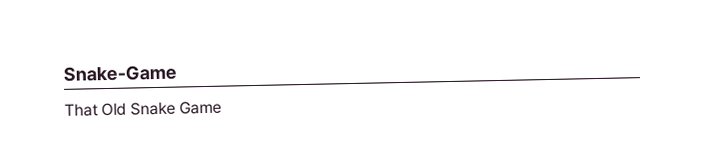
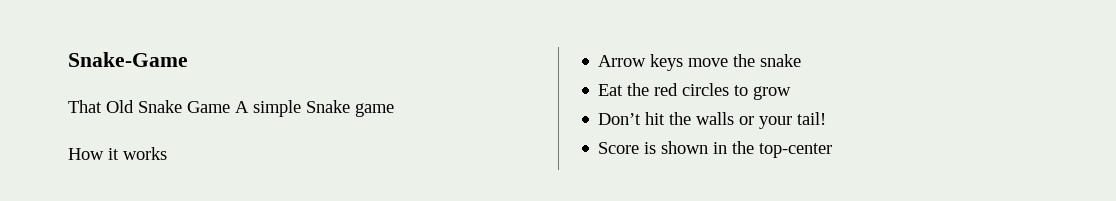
- That Old Snake Game
+ That Old Snake Game A simple Snake game
+ How it works
+ Arrow keys move the snake
+ Eat the red circles to grow
+ Don’t hit the walls or your tail!
+ Score is shown in the top-center

